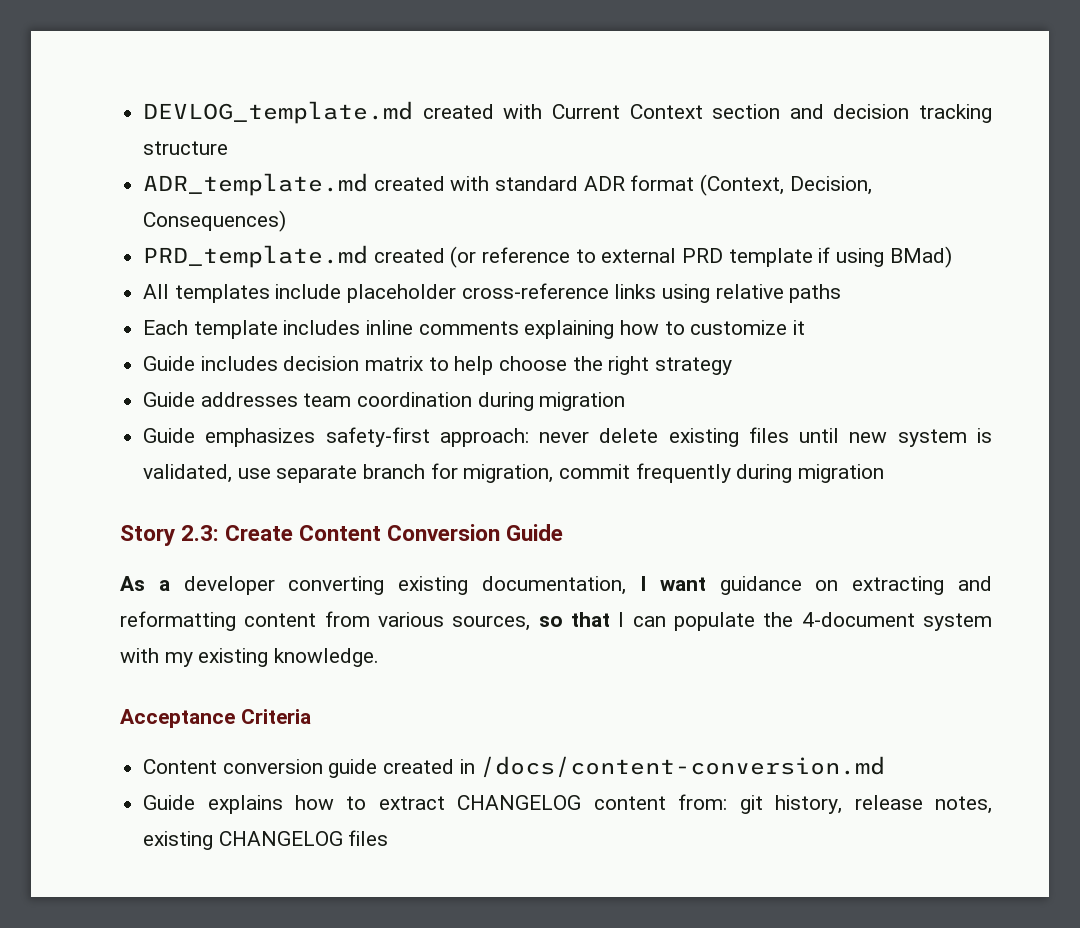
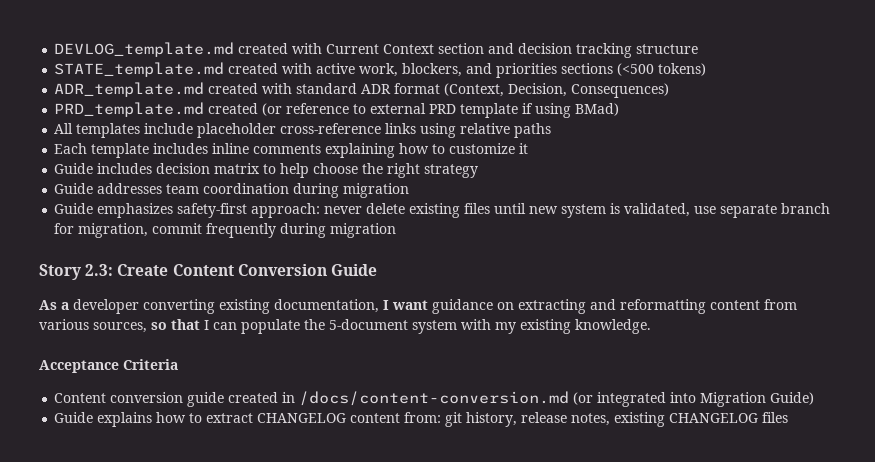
+ STATE_template.md created with active work, blockers, and priorities sections (<500 tokens)
- As a developer converting existing documentation, I want guidance on extracting and reformatting content from various sources, so that I can populate the 4-document system with my existing knowledge.
+ As a developer converting existing documentation, I want guidance on extracting and reformatting content from various sources, so that I can populate the 5-document system with my existing knowledge.
- Content conversion guide created in /docs/content-conversion.md
+ Content conversion guide created in /docs/content-conversion.md (or integrated into Migration Guide)

